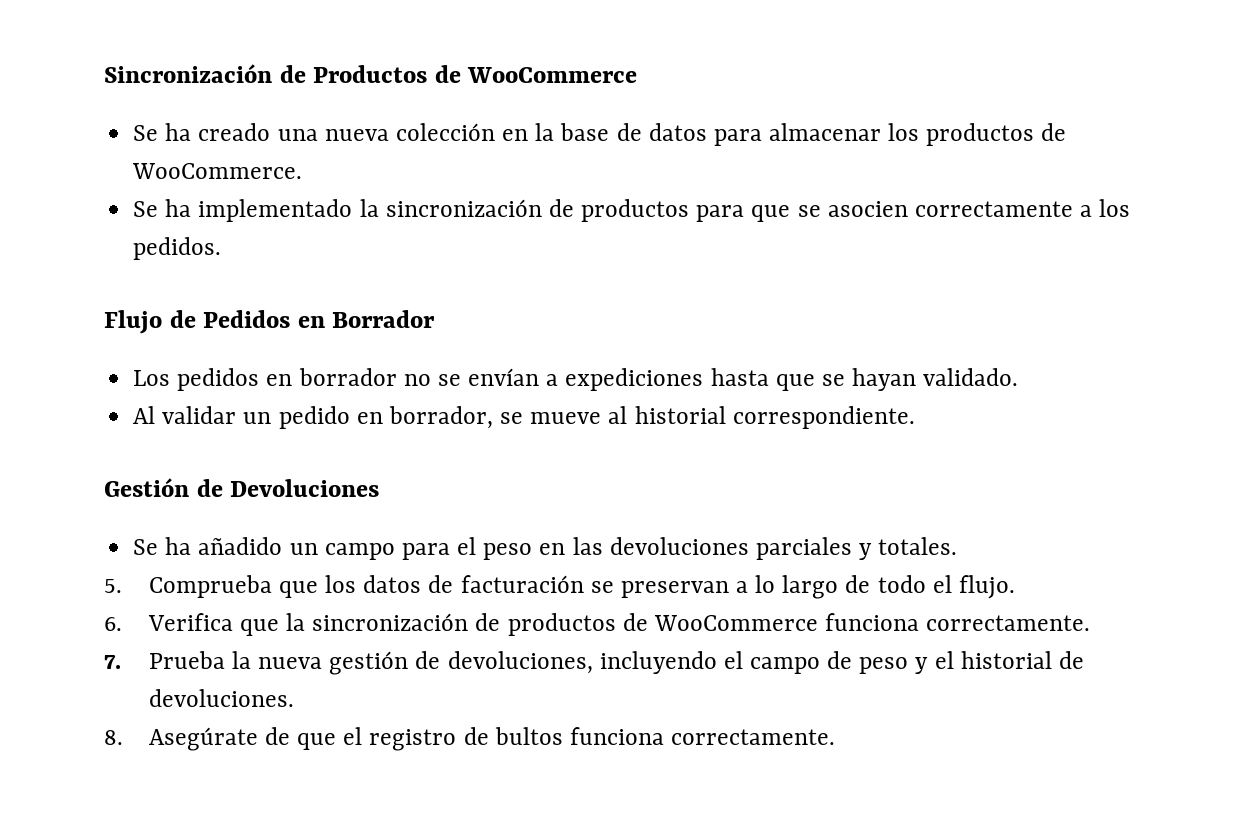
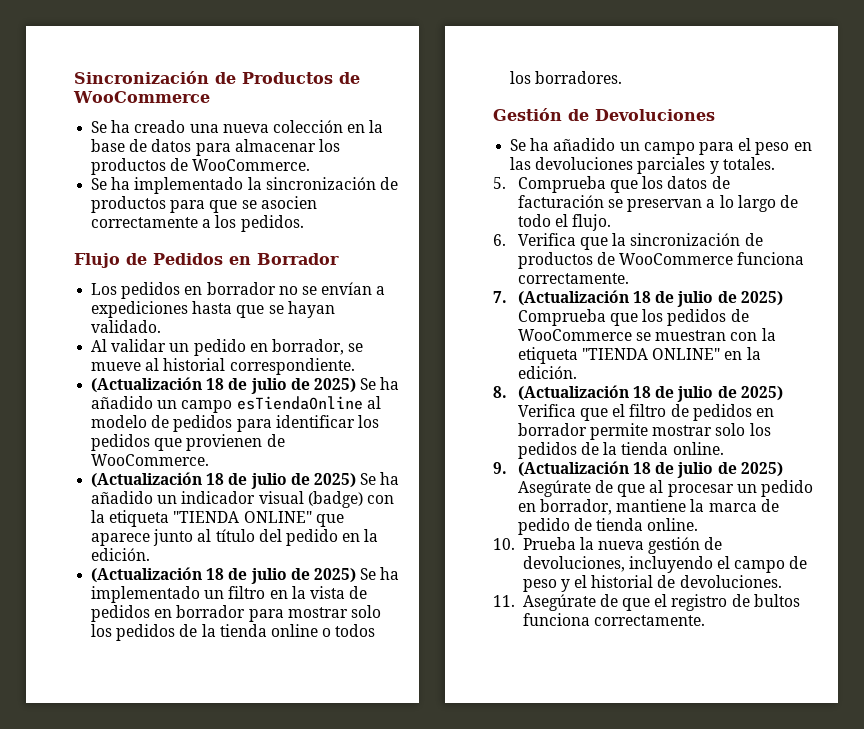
+ (Actualización 18 de julio de 2025) Se ha añadido un campo esTiendaOnline al modelo de pedidos para identificar los pedidos que provienen de WooCommerce.
+ (Actualización 18 de julio de 2025) Se ha añadido un indicador visual (badge) con la etiqueta "TIENDA ONLINE" que aparece junto al título del pedido en la edición.
+ (Actualización 18 de julio de 2025) Se ha implementado un filtro en la vista de pedidos en borrador para mostrar solo los pedidos de la tienda online o todos los borradores.
- 7. Prueba la nueva gestión de devoluciones, incluyendo el campo de peso y el historial de devoluciones.
+ 7. (Actualización 18 de julio de 2025) Comprueba que los pedidos de WooCommerce se muestran con la etiqueta "TIENDA ONLINE" en la edición.
+ 8. (Actualización 18 de julio de 2025) Verifica que el filtro de pedidos en borrador permite mostrar solo los pedidos de la tienda online.
+ 9. (Actualización 18 de julio de 2025) Asegúrate de que al procesar un pedido en borrador, mantiene la marca de pedido de tienda online.
+ 10. Prueba la nueva gestión de devoluciones, incluyendo el campo de peso y el historial de devoluciones.
- 8. Asegúrate de que el registro de bultos funciona correctamente.
+ 11. Asegúrate de que el registro de bultos funciona correctamente.

